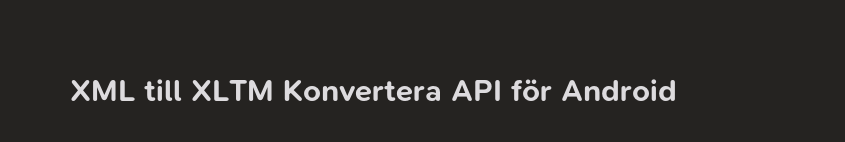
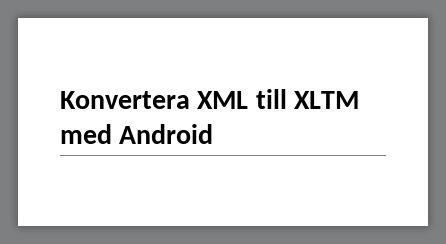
- XML till XLTM Konvertera API för Android
+ Konvertera XML till XLTM med Android

